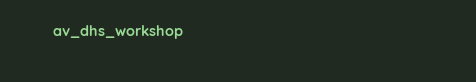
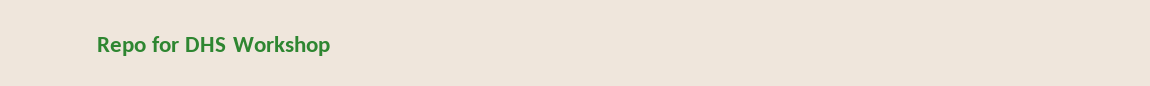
- av_dhs_workshop
+ Repo for DHS Workshop

